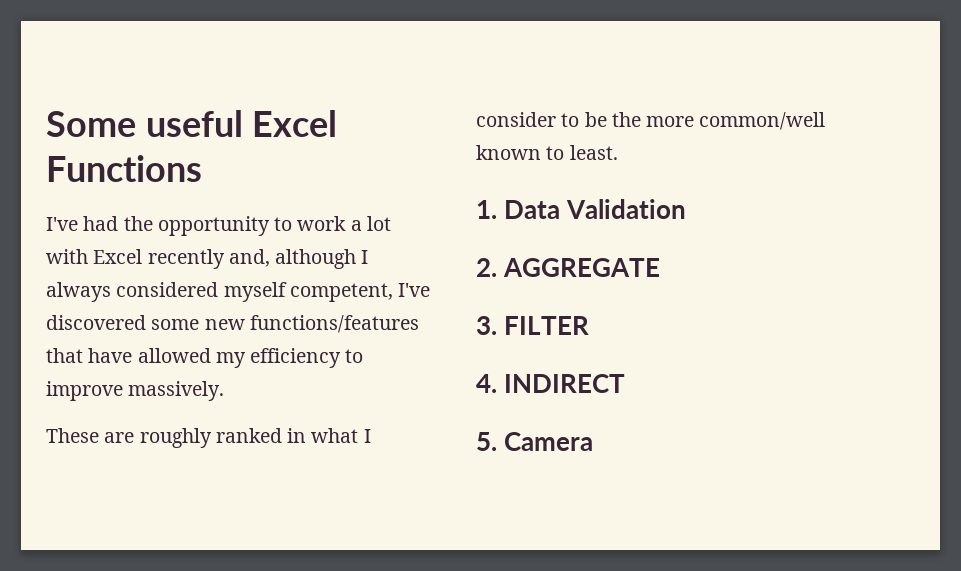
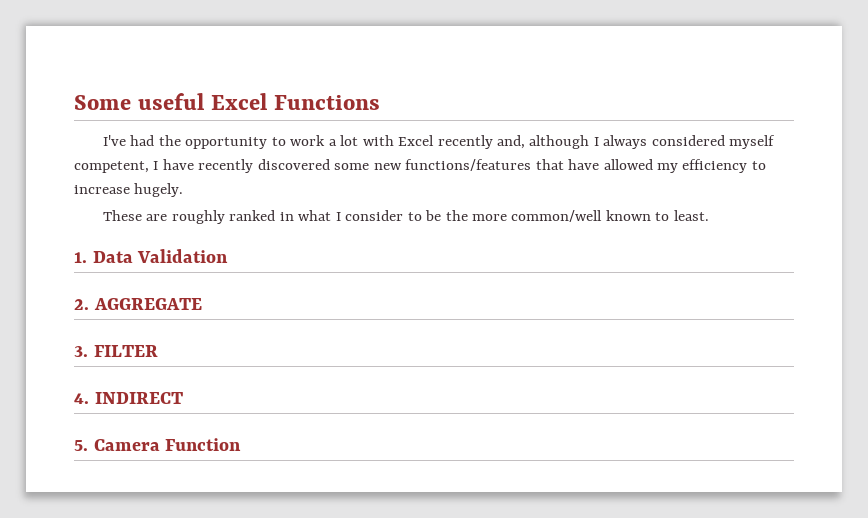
- I've had the opportunity to work a lot with Excel recently and, although I always considered myself competent, I've discovered some new functions/features that have allowed my efficiency to improve massively.
+ I've had the opportunity to work a lot with Excel recently and, although I always considered myself competent, I have recently discovered some new functions/features that have allowed my efficiency to increase hugely.
- 5. Camera
+ 5. Camera Function

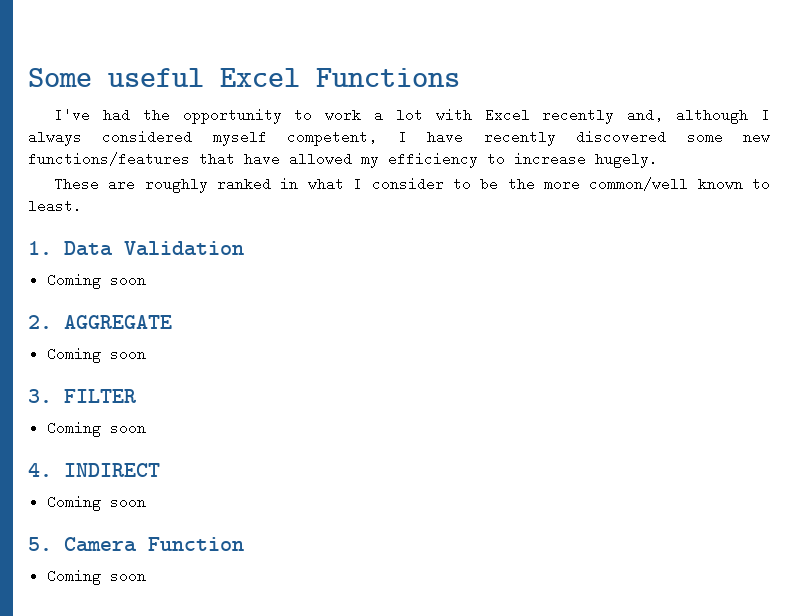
  1. Data Validation
+ Coming soon
  2. AGGREGATE
+ Coming soon
  3. FILTER
+ Coming soon
  4. INDIRECT
+ Coming soon
  5. Camera Function
+ Coming soon

